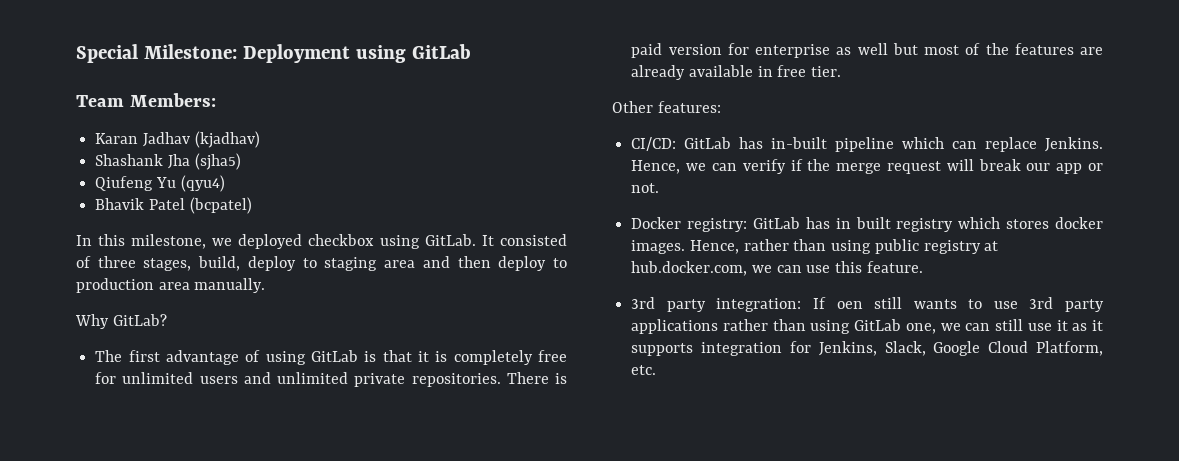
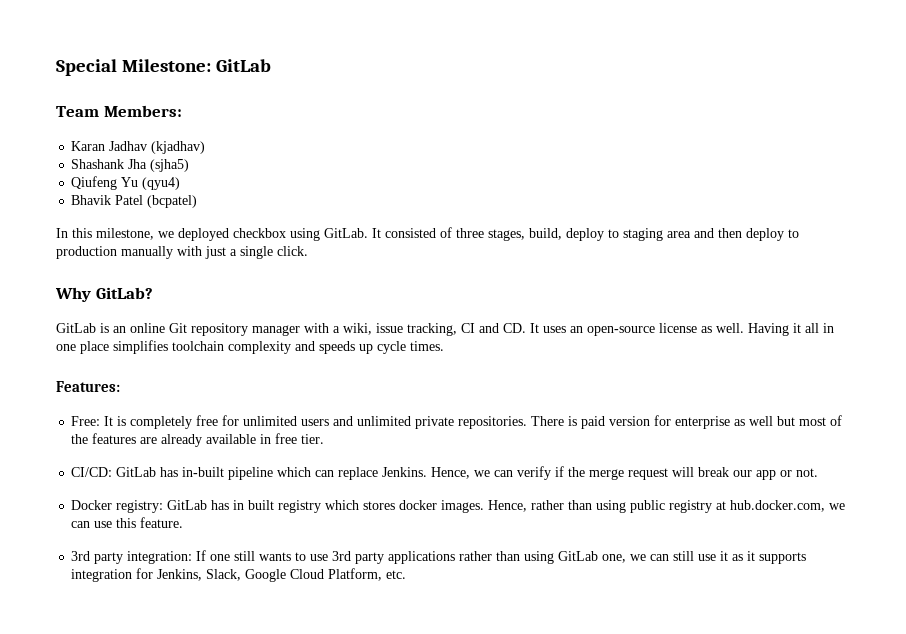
- Special Milestone: Deployment using GitLab
+ Special Milestone: GitLab
- It consisted of three stages, build, deploy to staging area and then deploy to production area manually.
+ It consisted of three stages, build, deploy to staging area and then deploy to production manually with just a single click.
  Why GitLab?
- The first advantage of using GitLab is that it is completely free for unlimited users and unlimited private repositories.
+ GitLab is an online Git repository manager with a wiki, issue tracking, CI and CD. It uses an open-source license as well. Having it all in one place simplifies toolchain complexity and speeds up cycle times.
+ Features:
+ Free: It is completely free for unlimited users and unlimited private repositories.
- Other features:
- 3rd party integration: If oen still wants to use 3rd party applications rather than using GitLab one, we can still use it as it supports integration for Jenkins, Slack, Google Cloud Platform, etc.
+ 3rd party integration: If one still wants to use 3rd party applications rather than using GitLab one, we can still use it as it supports integration for Jenkins, Slack, Google Cloud Platform, etc.

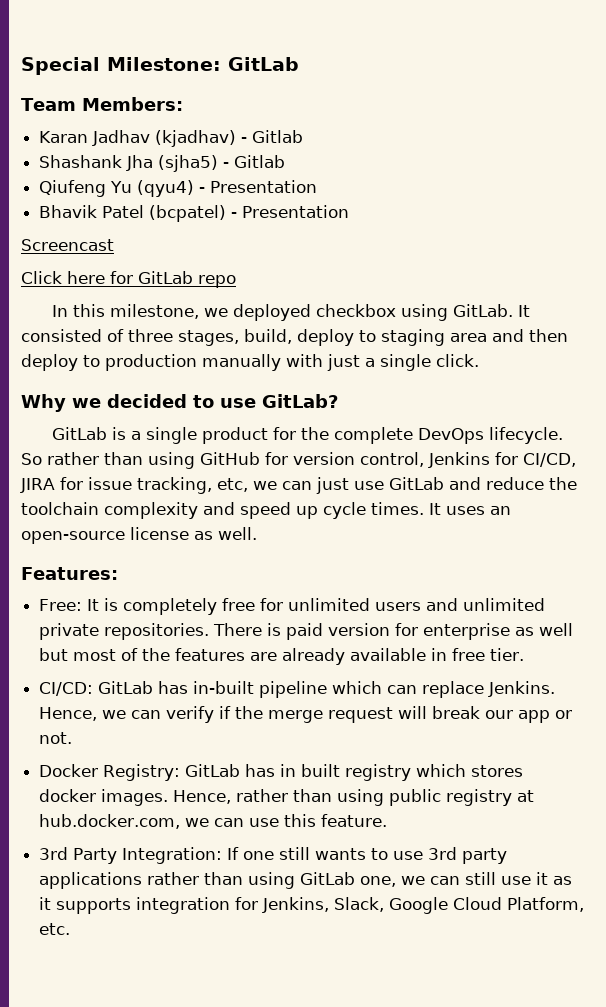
- Karan Jadhav (kjadhav)
+ Karan Jadhav (kjadhav) - Gitlab
- Shashank Jha (sjha5)
+ Shashank Jha (sjha5) - Gitlab
- Qiufeng Yu (qyu4)
+ Qiufeng Yu (qyu4) - Presentation
- Bhavik Patel (bcpatel)
+ Bhavik Patel (bcpatel) - Presentation
+ Screencast
+ Click here for GitLab repo
- Why GitLab?
+ Why we decided to use GitLab?
- GitLab is an online Git repository manager with a wiki, issue tracking, CI and CD. It uses an open-source license as well. Having it all in one place simplifies toolchain complexity and speeds up cycle times.
+ GitLab is a single product for the complete DevOps lifecycle. So rather than using GitHub for version control, Jenkins for CI/CD, JIRA for issue tracking, etc, we can just use GitLab and reduce the toolchain complexity and speed up cycle times. It uses an open-source license as well.
- Docker registry: GitLab has in built registry which stores docker images.
+ Docker Registry: GitLab has in built registry which stores docker images.
- 3rd party integration: If one still wants to use 3rd party applications rather than using GitLab one, we can still use it as it supports integration for Jenkins, Slack, Google Cloud Platform, etc.
+ 3rd Party Integration: If one still wants to use 3rd party applications rather than using GitLab one, we can still use it as it supports integration for Jenkins, Slack, Google Cloud Platform, etc.

